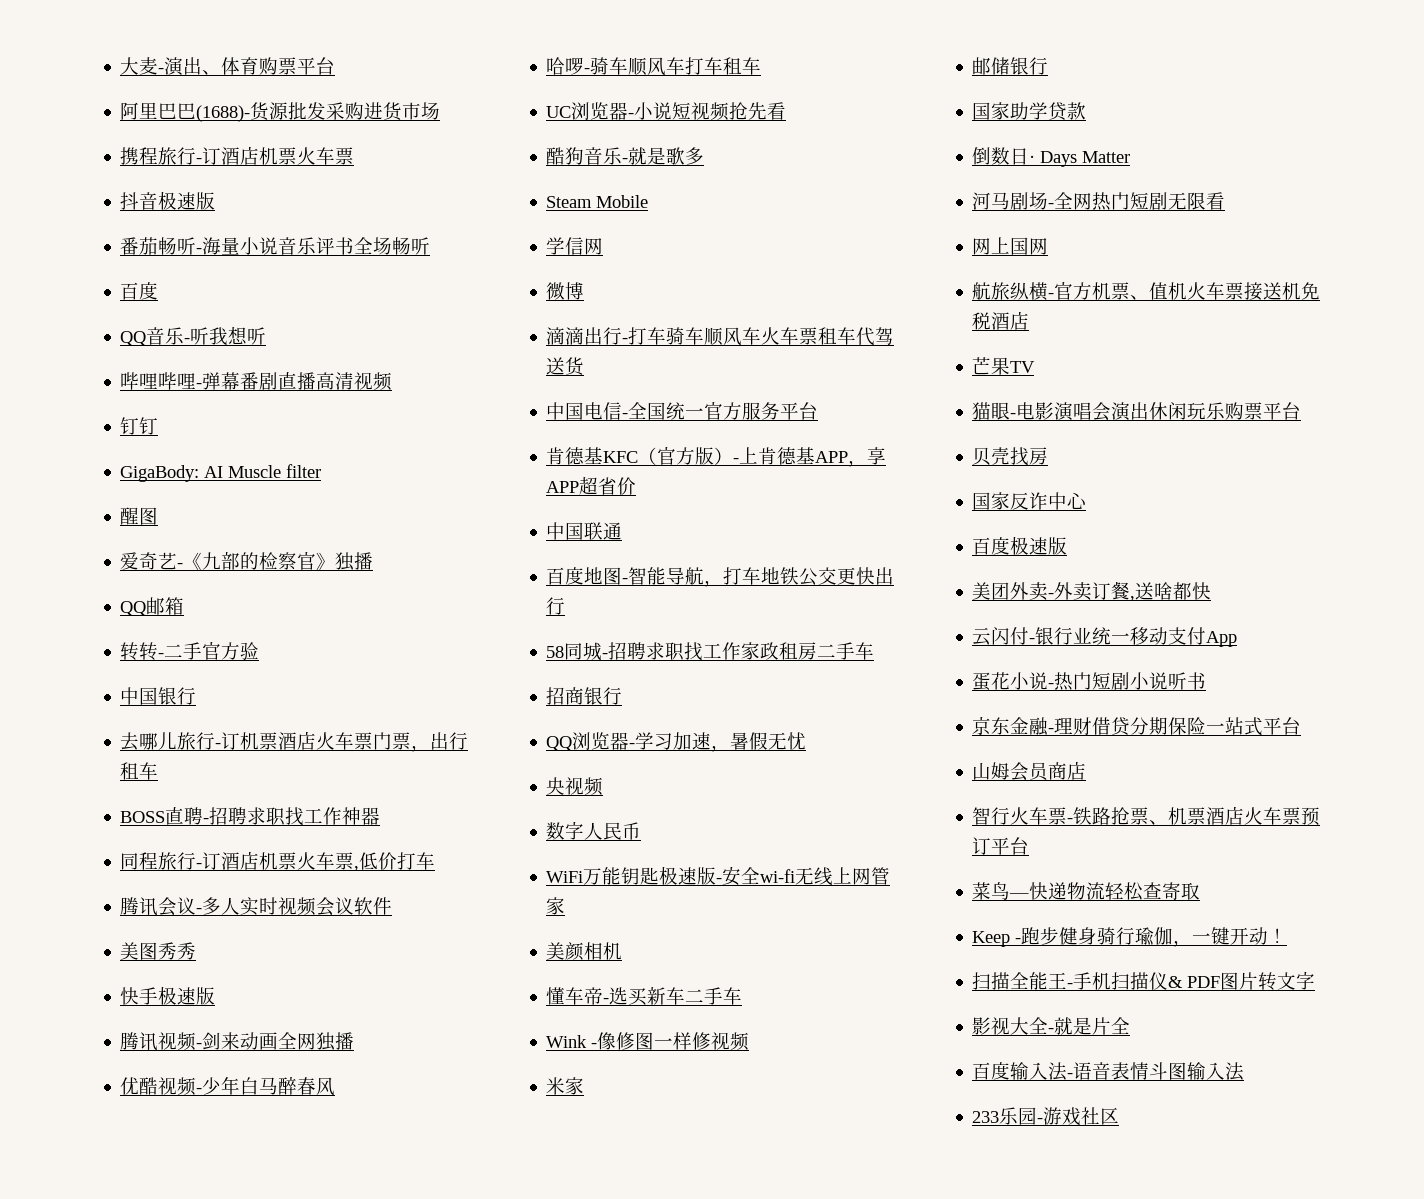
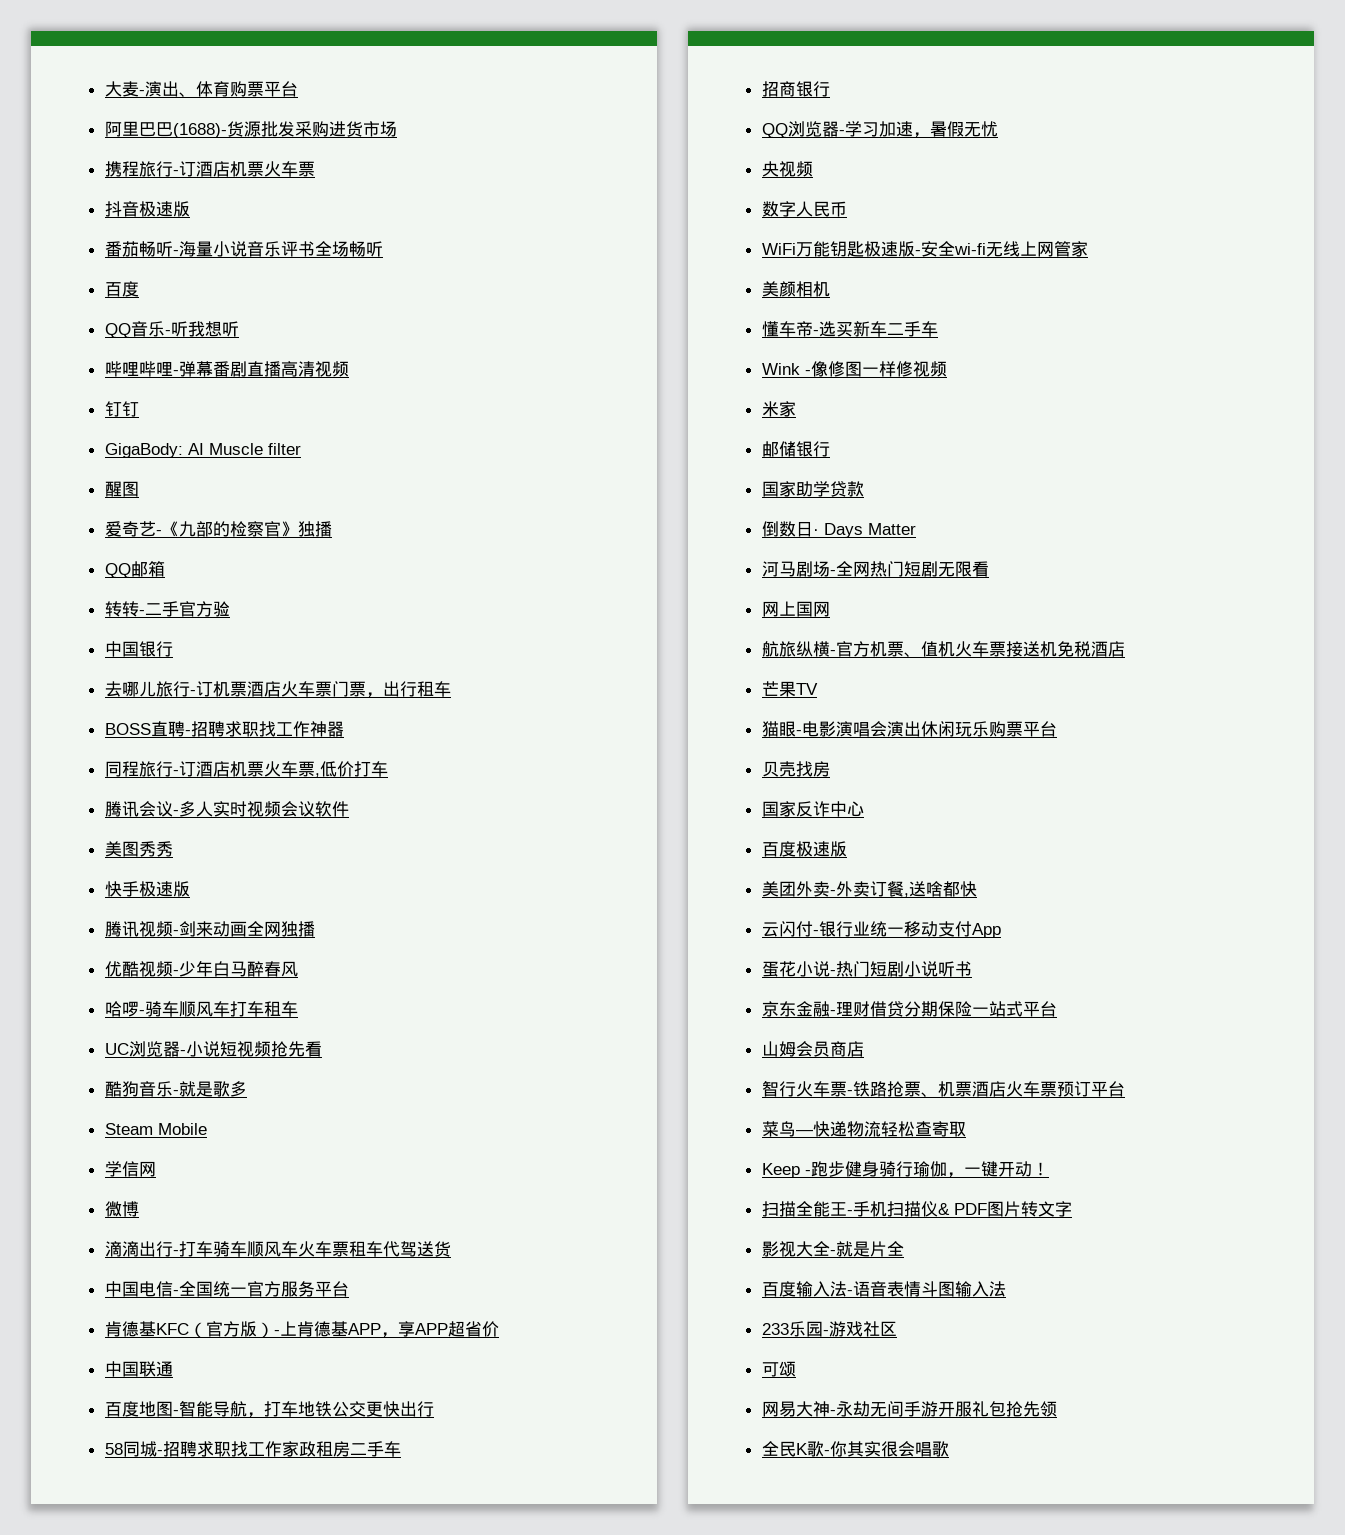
+ 可颂
+ 网易大神-永劫无间手游开服礼包抢先领
+ 全民K歌-你其实很会唱歌

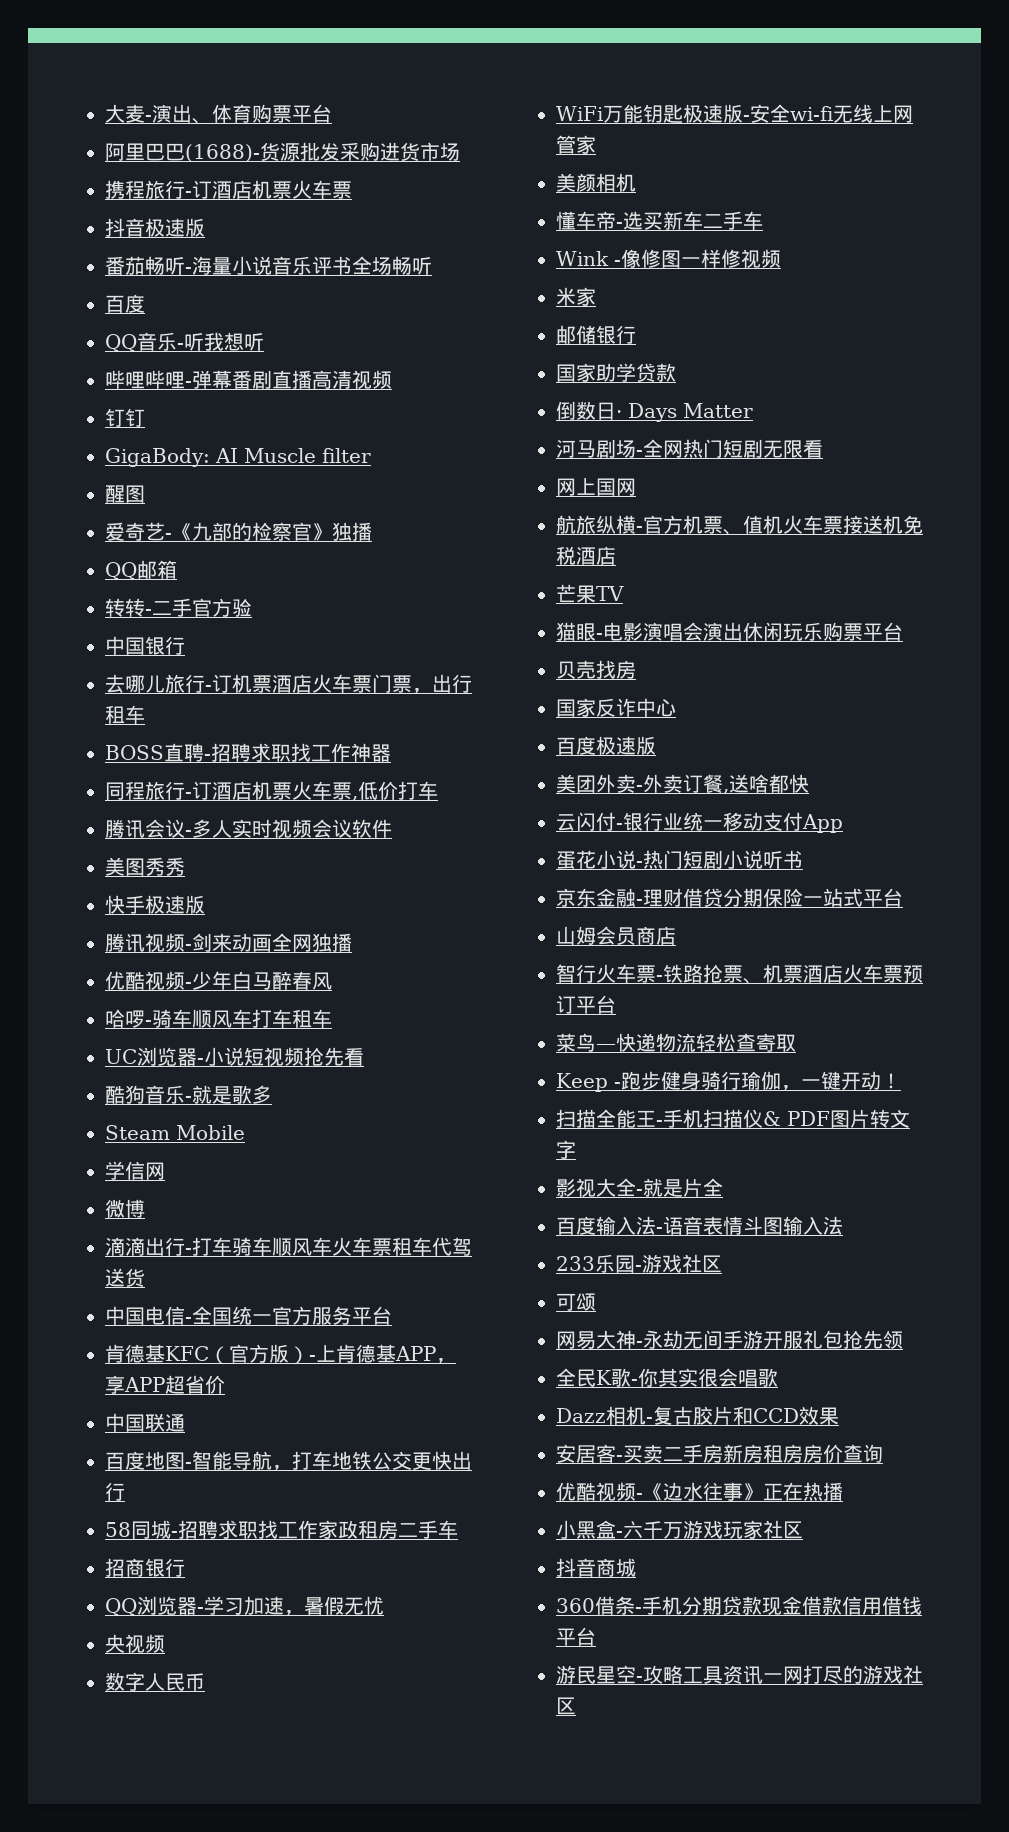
+ Dazz相机-复古胶片和CCD效果
+ 安居客-买卖二手房新房租房房价查询
+ 优酷视频-《边水往事》正在热播
+ 小黑盒-六千万游戏玩家社区
+ 抖音商城
+ 360借条-手机分期贷款现金借款信用借钱平台
+ 游民星空-攻略工具资讯一网打尽的游戏社区

